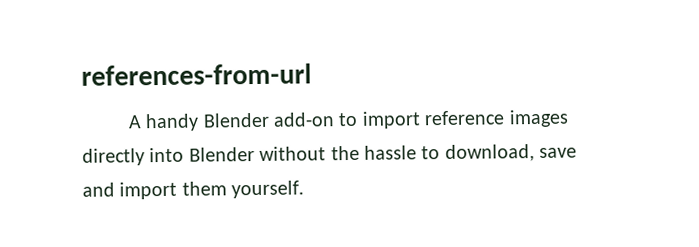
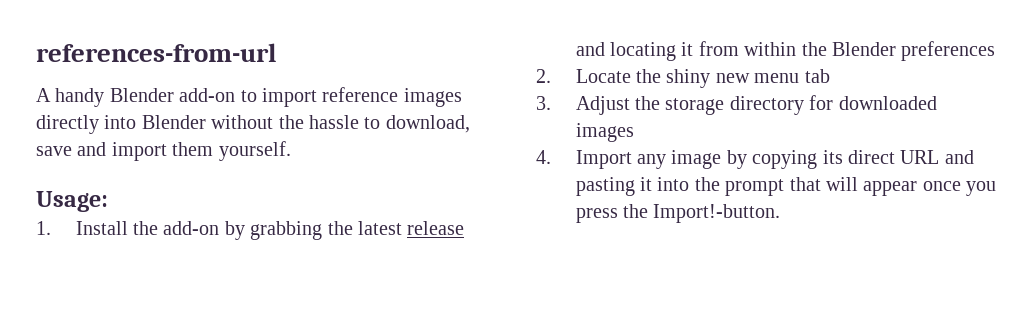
+ Usage:
+ 1. Install the add-on by grabbing the latest release and locating it from within the Blender preferences
+ 2. Locate the shiny new menu tab
+ 3. Adjust the storage directory for downloaded images
+ 4. Import any image by copying its direct URL and pasting it into the prompt that will appear once you press the Import!-button.

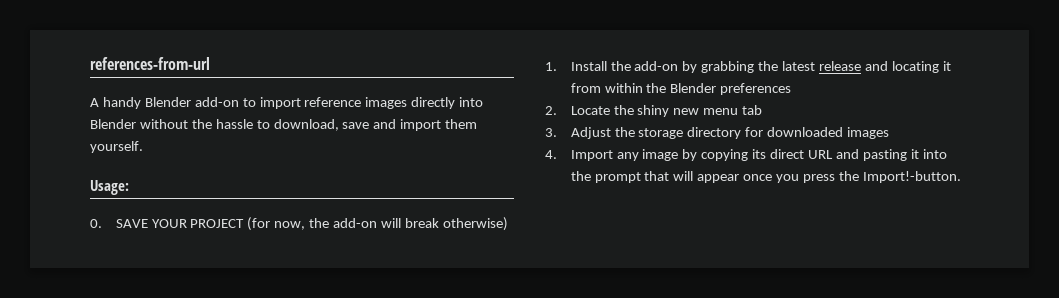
+ 0. SAVE YOUR PROJECT (for now, the add-on will break otherwise)

